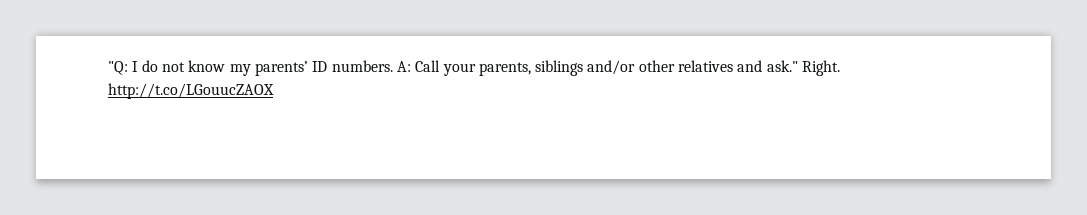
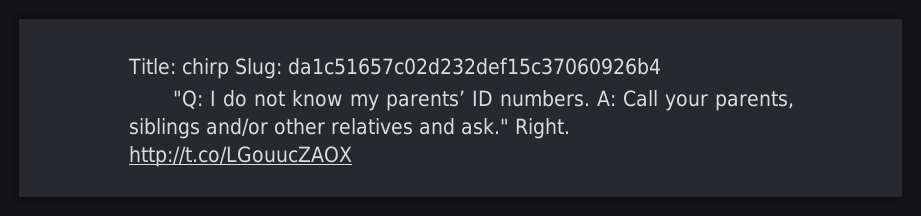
+ Title: chirp Slug: da1c51657c02d232def15c37060926b4

